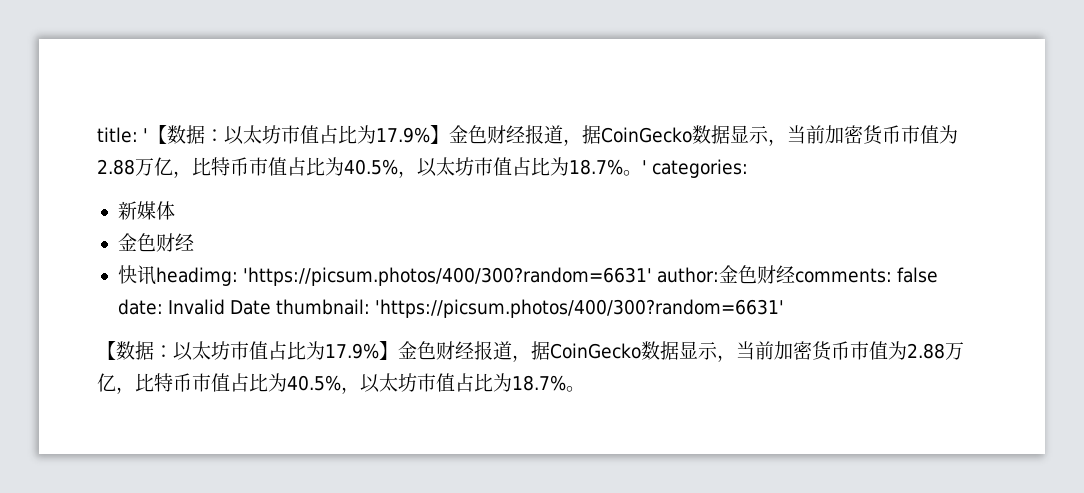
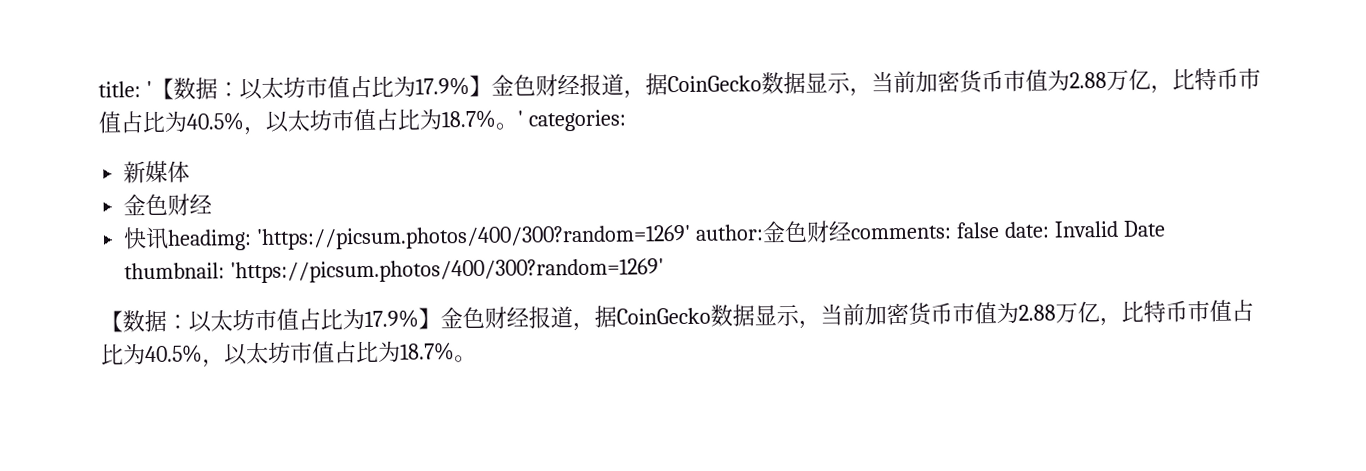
- 快讯headimg: 'https://picsum.photos/400/300?random=6631' author:金色财经comments: false date: Invalid Date thumbnail: 'https://picsum.photos/400/300?random=6631'
+ 快讯headimg: 'https://picsum.photos/400/300?random=1269' author:金色财经comments: false date: Invalid Date thumbnail: 'https://picsum.photos/400/300?random=1269'

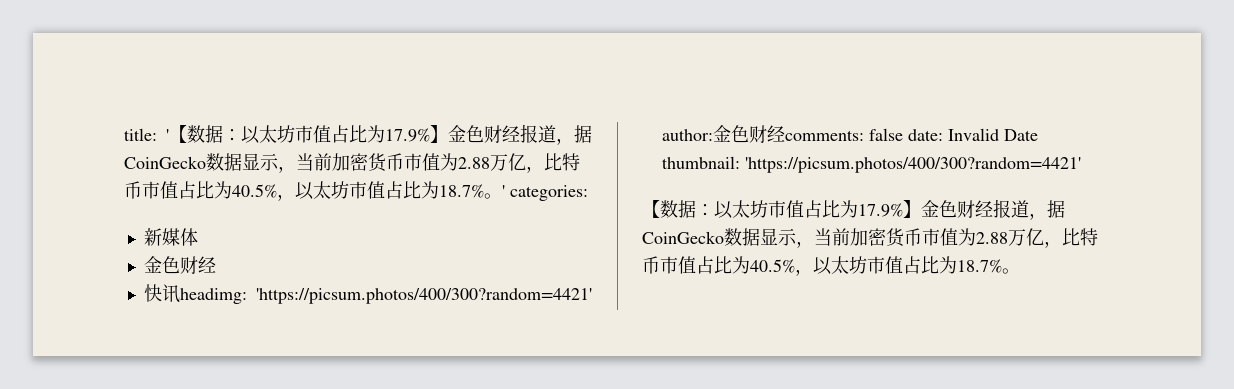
- 快讯headimg: 'https://picsum.photos/400/300?random=1269' author:金色财经comments: false date: Invalid Date thumbnail: 'https://picsum.photos/400/300?random=1269'
+ 快讯headimg: 'https://picsum.photos/400/300?random=4421' author:金色财经comments: false date: Invalid Date thumbnail: 'https://picsum.photos/400/300?random=4421'

